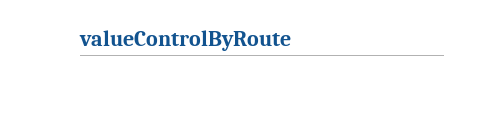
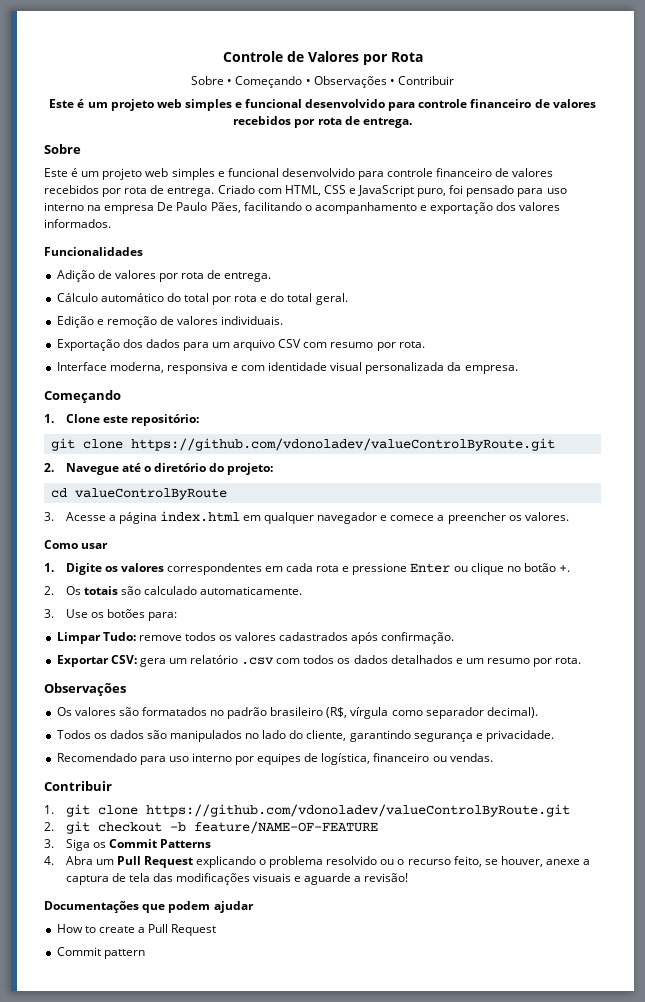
- valueControlByRoute
+ Controle de Valores por Rota
+ Sobre • Começando • Observações • Contribuir
+ Este é um projeto web simples e funcional desenvolvido para controle financeiro de valores recebidos por rota de entrega.
+ Sobre
+ Este é um projeto web simples e funcional desenvolvido para controle financeiro de valores recebidos por rota de entrega. Criado com HTML, CSS e JavaScript puro, foi pensado para uso interno na empresa De Paulo Pães, facilitando o acompanhamento e exportação dos valores informados.
+ Funcionalidades
+ Adição de valores por rota de entrega.
+ Cálculo automático do total por rota e do total geral.
+ Edição e remoção de valores individuais.
+ Exportação dos dados para um arquivo CSV com resumo por rota.
+ Interface moderna, responsiva e com identidade visual personalizada da empresa.
+ Começando
+ 1. Clone este repositório:
+ git clone https://github.com/vdonoladev/valueControlByRoute.git
+ 2. Navegue até o diretório do projeto:
+ cd valueControlByRoute
+ 3. Acesse a página index.html em qualquer navegador e comece a preencher os valores.
+ Como usar
+ 1. Digite os valores correspondentes em cada rota e pressione Enter ou clique no botão +.
+ 2. Os totais são calculado automaticamente.
+ 3. Use os botões para:
+ Limpar Tudo: remove todos os valores cadastrados após confirmação.
+ Exportar CSV: gera um relatório .csv com todos os dados detalhados e um resumo por rota.
+ Observações
+ Os valores são formatados no padrão brasileiro (R$, vírgula como separador decimal).
+ Todos os dados são manipulados no lado do cliente, garantindo segurança e privacidade.
+ Recomendado para uso interno por equipes de logística, financeiro ou vendas.
+ Contribuir
+ 1. git clone https://github.com/vdonoladev/valueControlByRoute.git
+ 2. git checkout -b feature/NAME-OF-FEATURE
+ 3. Siga os Commit Patterns
+ 4. Abra um Pull Request explicando o problema resolvido ou o recurso feito, se houver, anexe a captura de tela das modificações visuais e aguarde a revisão!
+ Documentações que podem ajudar
+ How to create a Pull Request
+ Commit pattern

